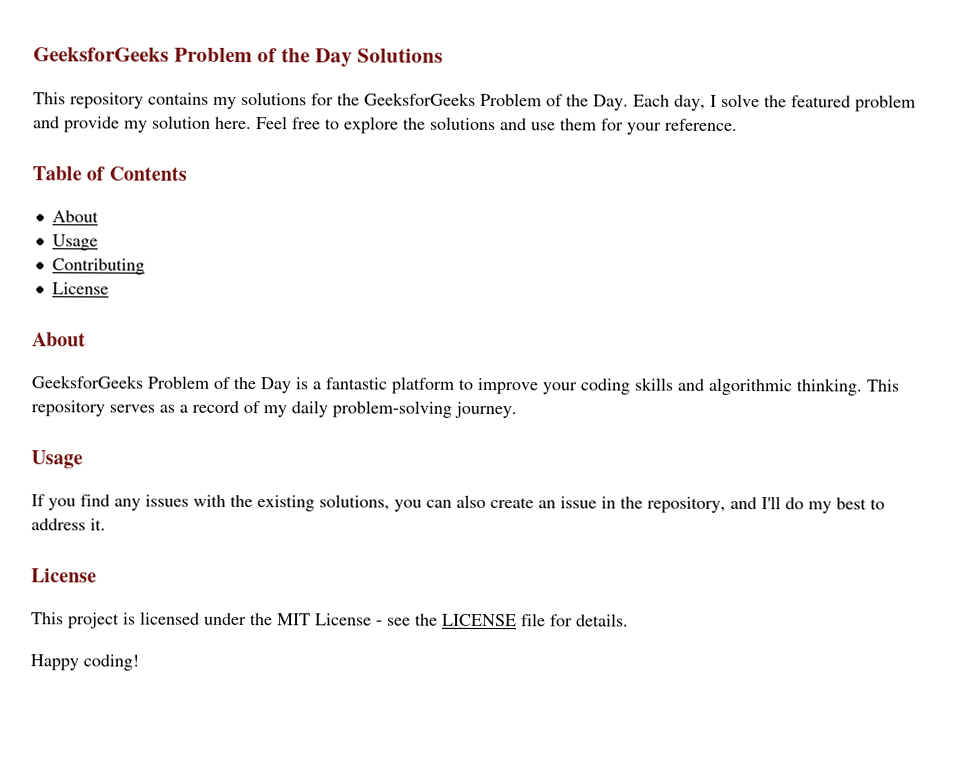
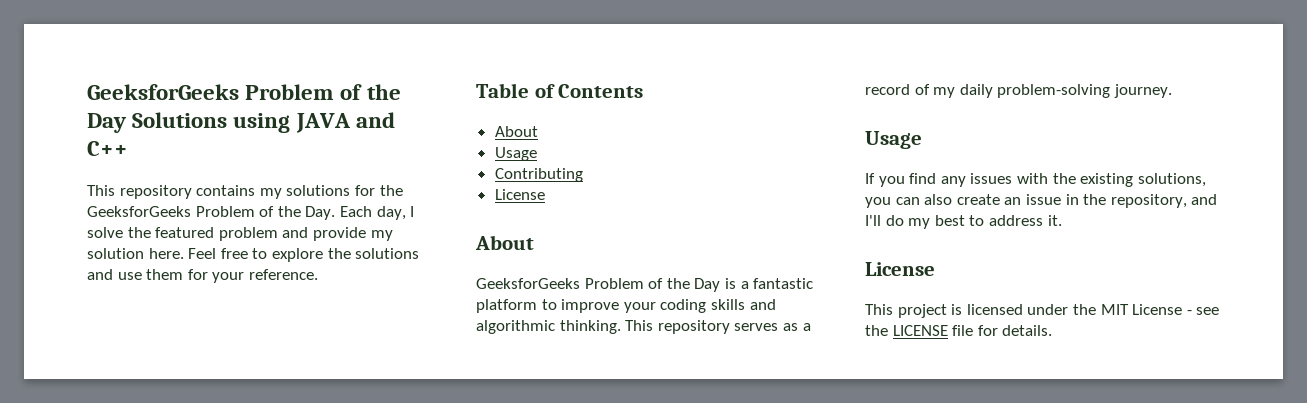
- GeeksforGeeks Problem of the Day Solutions
+ GeeksforGeeks Problem of the Day Solutions using JAVA and C++
- Happy coding!

